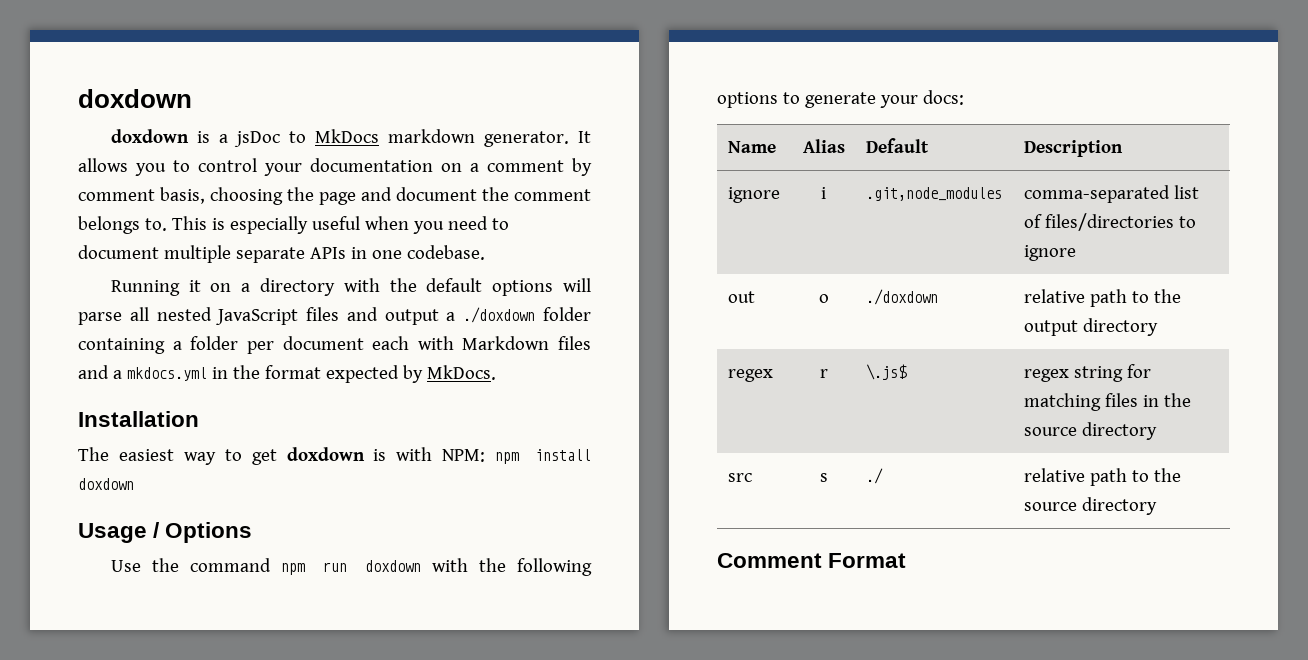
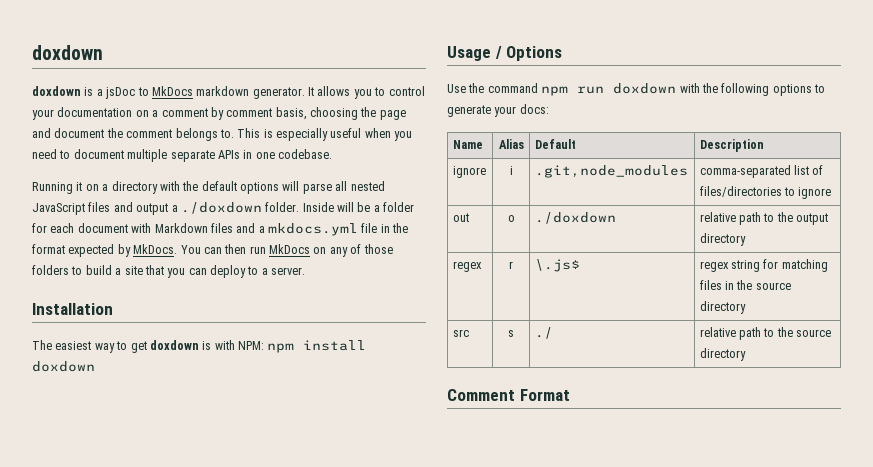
- Running it on a directory with the default options will parse all nested JavaScript files and output a ./doxdown folder containing a folder per document each with Markdown files and a mkdocs.yml in the format expected by MkDocs.
+ Running it on a directory with the default options will parse all nested JavaScript files and output a ./doxdown folder. Inside will be a folder for each document with Markdown files and a mkdocs.yml file in the format expected by MkDocs. You can then run MkDocs on any of those folders to build a site that you can deploy to a server.

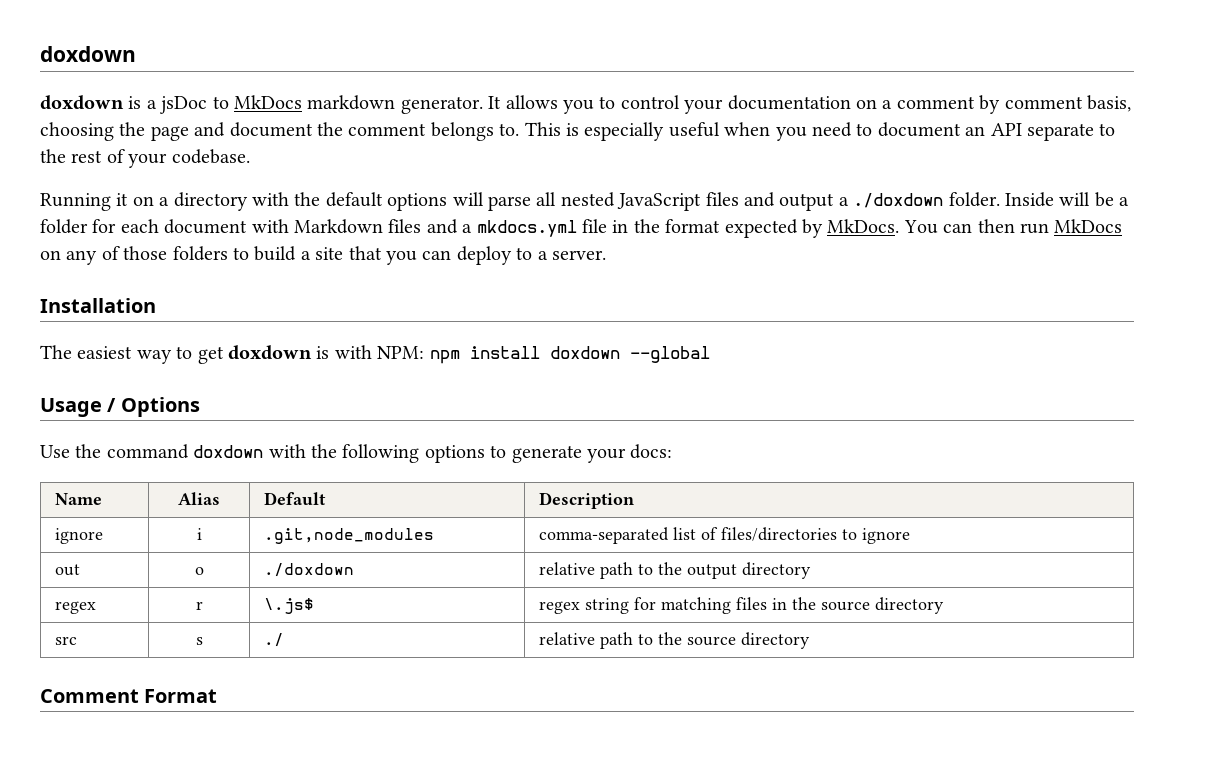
- This is especially useful when you need to document multiple separate APIs in one codebase.
+ This is especially useful when you need to document an API separate to the rest of your codebase.
- The easiest way to get doxdown is with NPM: npm install doxdown
+ The easiest way to get doxdown is with NPM: npm install doxdown --global
- Use the command npm run doxdown with the following options to generate your docs:
+ Use the command doxdown with the following options to generate your docs:

